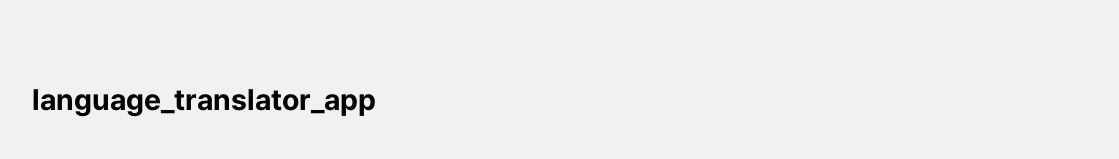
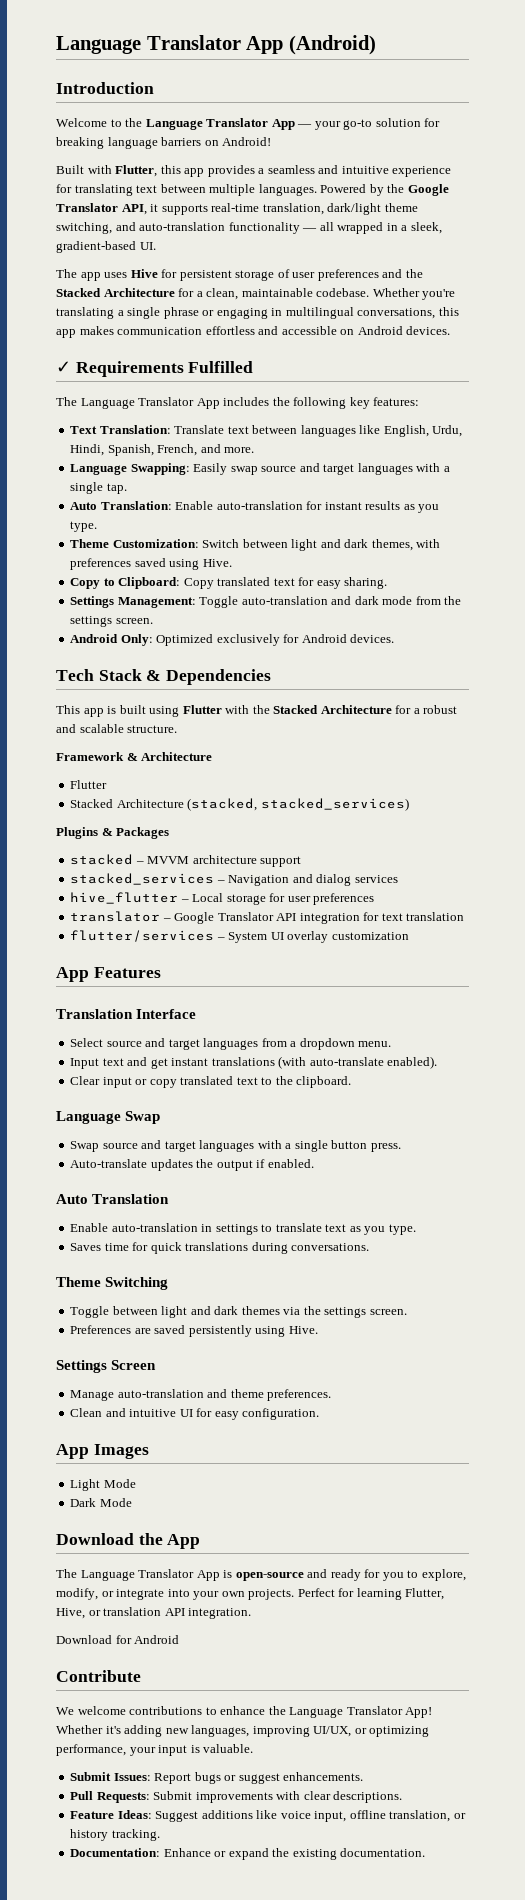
- language_translator_app
+ Language Translator App (Android)
+ Introduction
+ Welcome to the Language Translator App — your go-to solution for breaking language barriers on Android!
+ Built with Flutter, this app provides a seamless and intuitive experience for translating text between multiple languages. Powered by the Google Translator API, it supports real-time translation, dark/light theme switching, and auto-translation functionality — all wrapped in a sleek, gradient-based UI.
+ The app uses Hive for persistent storage of user preferences and the Stacked Architecture for a clean, maintainable codebase. Whether you're translating a single phrase or engaging in multilingual conversations, this app makes communication effortless and accessible on Android devices.
+ ✓ Requirements Fulfilled
+ The Language Translator App includes the following key features:
+ Text Translation: Translate text between languages like English, Urdu, Hindi, Spanish, French, and more.
+ Language Swapping: Easily swap source and target languages with a single tap.
+ Auto Translation: Enable auto-translation for instant results as you type.
+ Theme Customization: Switch between light and dark themes, with preferences saved using Hive.
+ Copy to Clipboard: Copy translated text for easy sharing.
+ Settings Management: Toggle auto-translation and dark mode from the settings screen.
+ Android Only: Optimized exclusively for Android devices.
+ Tech Stack & Dependencies
+ This app is built using Flutter with the Stacked Architecture for a robust and scalable structure.
+ Framework & Architecture
+ Flutter
+ Stacked Architecture (stacked, stacked_services)
+ Plugins & Packages
+ stacked – MVVM architecture support
+ stacked_services – Navigation and dialog services
+ hive_flutter – Local storage for user preferences
+ translator – Google Translator API integration for text translation
+ flutter/services – System UI overlay customization
+ App Features
+ Translation Interface
+ Select source and target languages from a dropdown menu.
+ Input text and get instant translations (with auto-translate enabled).
+ Clear input or copy translated text to the clipboard.
+ Language Swap
+ Swap source and target languages with a single button press.
+ Auto-translate updates the output if enabled.
+ Auto Translation
+ Enable auto-translation in settings to translate text as you type.
+ Saves time for quick translations during conversations.
+ Theme Switching
+ Toggle between light and dark themes via the settings screen.
+ Preferences are saved persistently using Hive.
+ Settings Screen
+ Manage auto-translation and theme preferences.
+ Clean and intuitive UI for easy configuration.
+ App Images
+ Light Mode
+ Dark Mode
+ Download the App
+ The Language Translator App is open-source and ready for you to explore, modify, or integrate into your own projects. Perfect for learning Flutter, Hive, or translation API integration.
+ Download for Android
+ Contribute
+ We welcome contributions to enhance the Language Translator App! Whether it's adding new languages, improving UI/UX, or optimizing performance, your input is valuable.
+ Submit Issues: Report bugs or suggest enhancements.
+ Pull Requests: Submit improvements with clear descriptions.
+ Feature Ideas: Suggest additions like voice input, offline translation, or history tracking.
+ Documentation: Enhance or expand the existing documentation.

